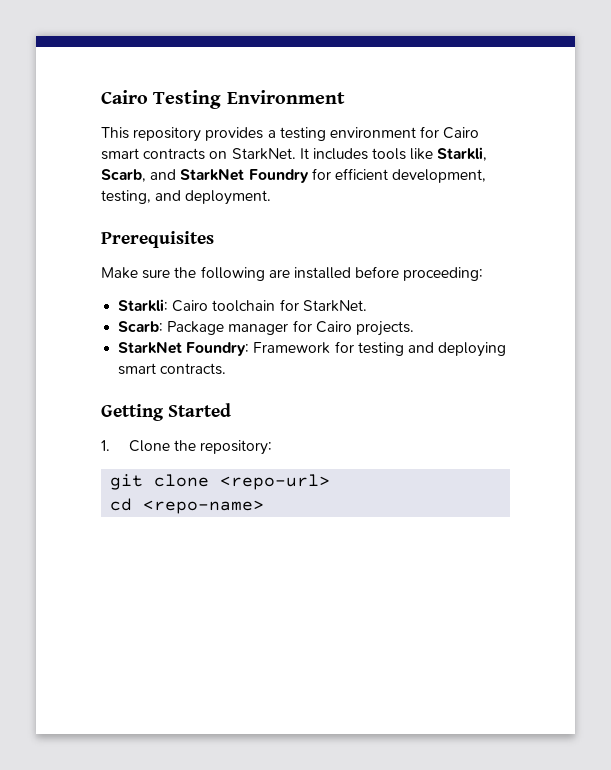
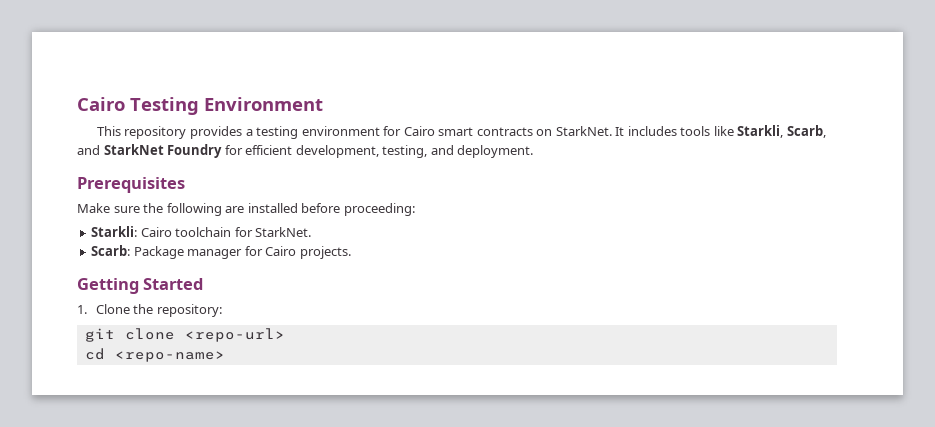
- StarkNet Foundry: Framework for testing and deploying smart contracts.

